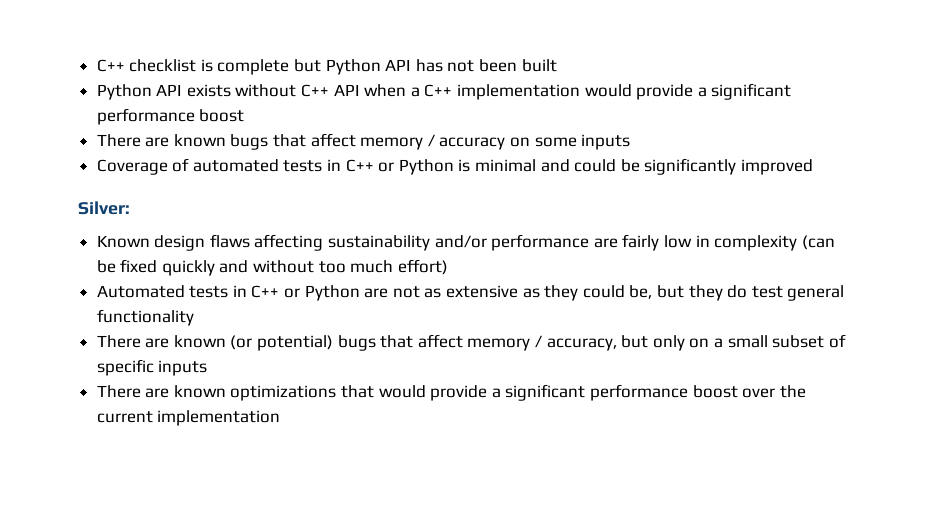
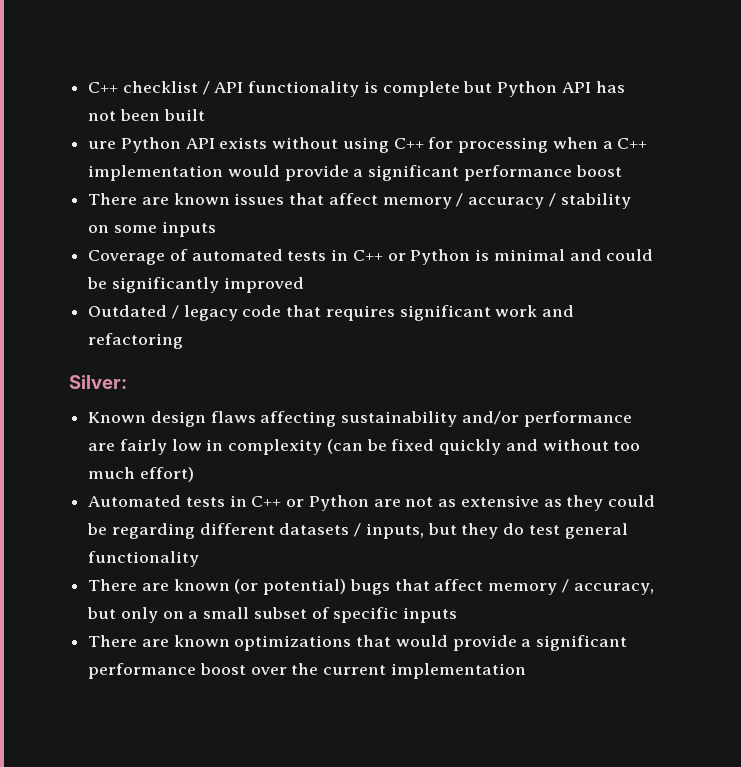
- C++ checklist is complete but Python API has not been built
+ C++ checklist / API functionality is complete but Python API has not been built
- Python API exists without C++ API when a C++ implementation would provide a significant performance boost
+ ure Python API exists without using C++ for processing when a C++ implementation would provide a significant performance boost
- There are known bugs that affect memory / accuracy on some inputs
+ There are known issues that affect memory / accuracy / stability on some inputs
+ Outdated / legacy code that requires significant work and refactoring
- Automated tests in C++ or Python are not as extensive as they could be, but they do test general functionality
+ Automated tests in C++ or Python are not as extensive as they could be regarding different datasets / inputs, but they do test general functionality

